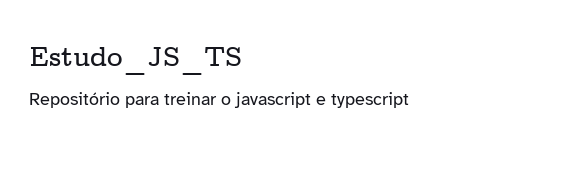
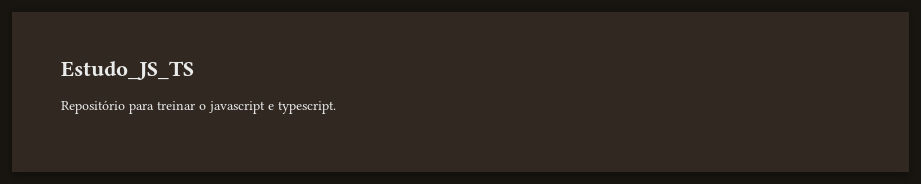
- Repositório para treinar o javascript e typescript
+ Repositório para treinar o javascript e typescript.

